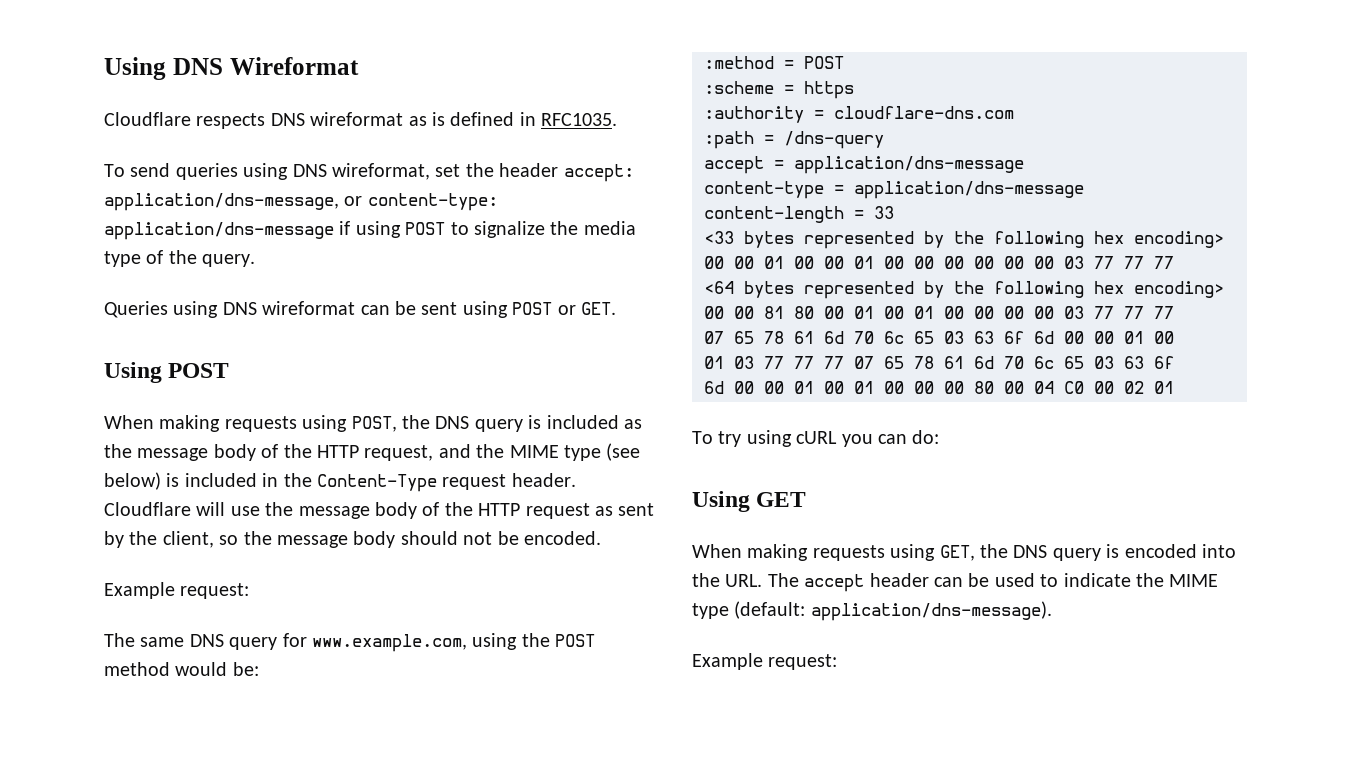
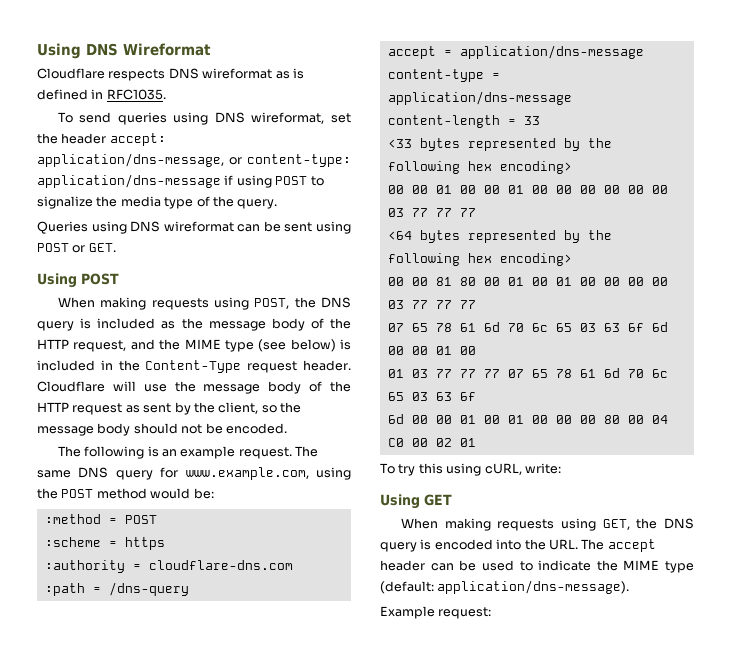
  Cloudflare will use the message body of the HTTP request as sent by the client, so the message body should not be encoded.
- Example request:
- The same DNS query for www.example.com, using the POST method would be:
+ The following is an example request. The same DNS query for www.example.com, using the POST method would be:
- To try using cURL you can do:
+ To try this using cURL, write:

